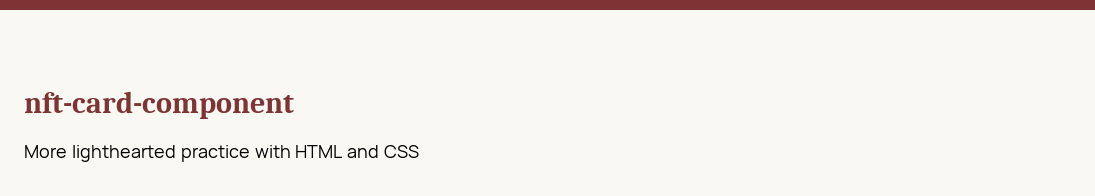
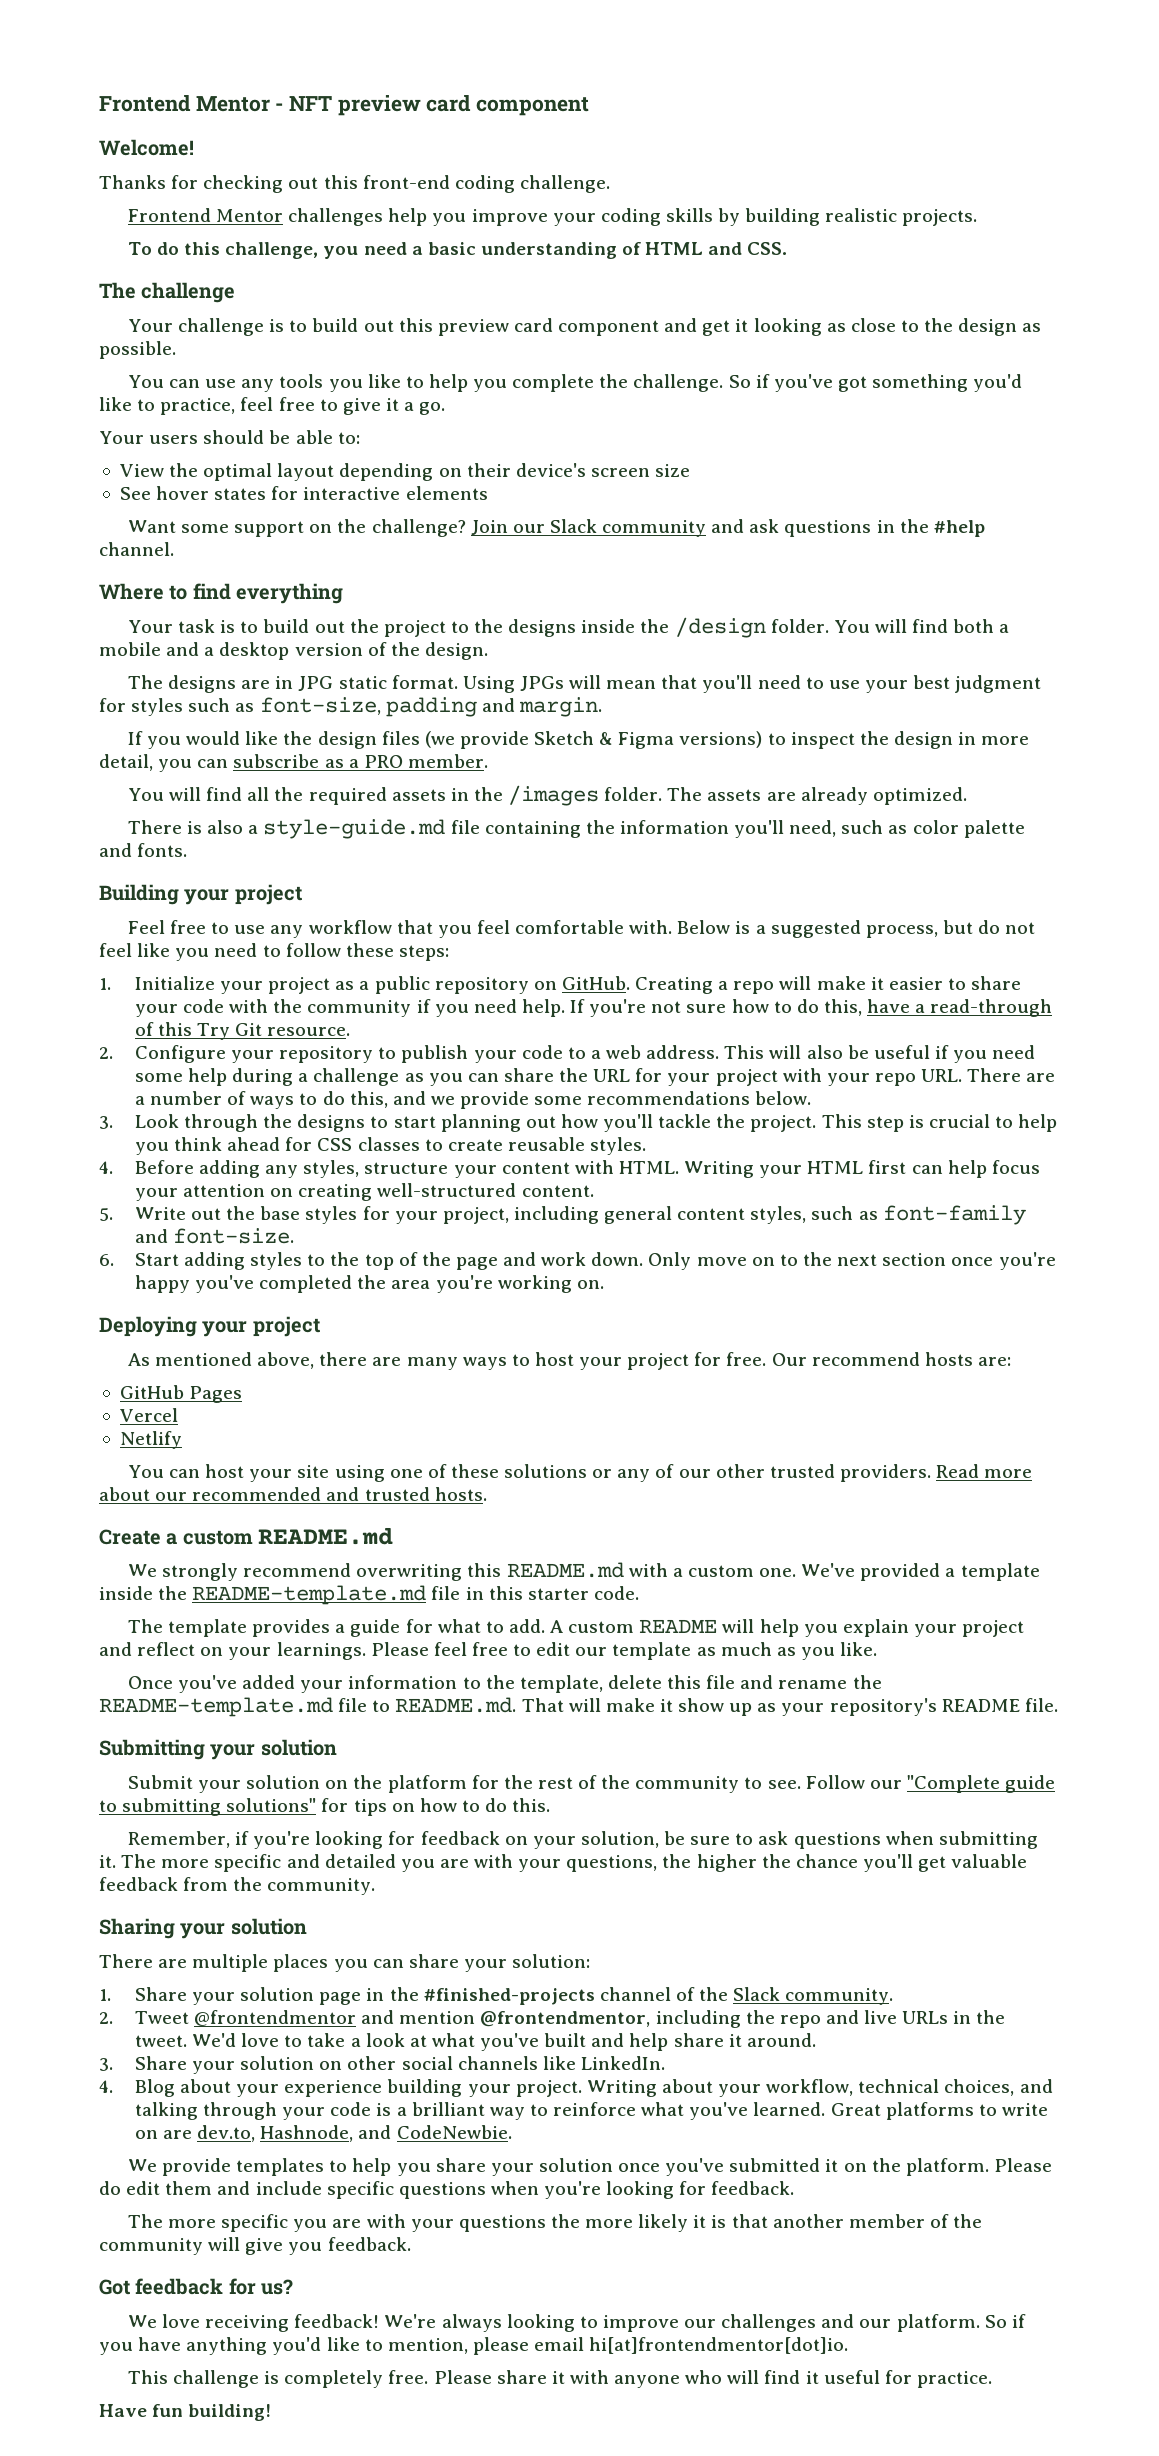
- nft-card-component
- More lighthearted practice with HTML and CSS
+ Frontend Mentor - NFT preview card component
+ Welcome!
+ Thanks for checking out this front-end coding challenge.
+ Frontend Mentor challenges help you improve your coding skills by building realistic projects.
+ To do this challenge, you need a basic understanding of HTML and CSS.
+ The challenge
+ Your challenge is to build out this preview card component and get it looking as close to the design as possible.
+ You can use any tools you like to help you complete the challenge. So if you've got something you'd like to practice, feel free to give it a go.
+ Your users should be able to:
+ View the optimal layout depending on their device's screen size
+ See hover states for interactive elements
+ Want some support on the challenge? Join our Slack community and ask questions in the #help channel.
+ Where to find everything
+ Your task is to build out the project to the designs inside the /design folder. You will find both a mobile and a desktop version of the design.
+ The designs are in JPG static format. Using JPGs will mean that you'll need to use your best judgment for styles such as font-size, padding and margin.
+ If you would like the design files (we provide Sketch & Figma versions) to inspect the design in more detail, you can subscribe as a PRO member.
+ You will find all the required assets in the /images folder. The assets are already optimized.
+ There is also a style-guide.md file containing the information you'll need, such as color palette and fonts.
+ Building your project
+ Feel free to use any workflow that you feel comfortable with. Below is a suggested process, but do not feel like you need to follow these steps:
+ 1. Initialize your project as a public repository on GitHub. Creating a repo will make it easier to share your code with the community if you need help. If you're not sure how to do this, have a read-through of this Try Git resource.
+ 2. Configure your repository to publish your code to a web address. This will also be useful if you need some help during a challenge as you can share the URL for your project with your repo URL. There are a number of ways to do this, and we provide some recommendations below.
+ 3. Look through the designs to start planning out how you'll tackle the project. This step is crucial to help you think ahead for CSS classes to create reusable styles.
+ 4. Before adding any styles, structure your content with HTML. Writing your HTML first can help focus your attention on creating well-structured content.
+ 5. Write out the base styles for your project, including general content styles, such as font-family and font-size.
+ 6. Start adding styles to the top of the page and work down. Only move on to the next section once you're happy you've completed the area you're working on.
+ Deploying your project
+ As mentioned above, there are many ways to host your project for free. Our recommend hosts are:
+ GitHub Pages
+ Vercel
+ Netlify
+ You can host your site using one of these solutions or any of our other trusted providers. Read more about our recommended and trusted hosts.
+ Create a custom README.md
+ We strongly recommend overwriting this README.md with a custom one. We've provided a template inside the README-template.md file in this starter code.
+ The template provides a guide for what to add. A custom README will help you explain your project and reflect on your learnings. Please feel free to edit our template as much as you like.
+ Once you've added your information to the template, delete this file and rename the README-template.md file to README.md. That will make it show up as your repository's README file.
+ Submitting your solution
+ Submit your solution on the platform for the rest of the community to see. Follow our "Complete guide to submitting solutions" for tips on how to do this.
+ Remember, if you're looking for feedback on your solution, be sure to ask questions when submitting it. The more specific and detailed you are with your questions, the higher the chance you'll get valuable feedback from the community.
+ Sharing your solution
+ There are multiple places you can share your solution:
+ 1. Share your solution page in the #finished-projects channel of the Slack community.
+ 2. Tweet @frontendmentor and mention @frontendmentor, including the repo and live URLs in the tweet. We'd love to take a look at what you've built and help share it around.
+ 3. Share your solution on other social channels like LinkedIn.
+ 4. Blog about your experience building your project. Writing about your workflow, technical choices, and talking through your code is a brilliant way to reinforce what you've learned. Great platforms to write on are dev.to, Hashnode, and CodeNewbie.
+ We provide templates to help you share your solution once you've submitted it on the platform. Please do edit them and include specific questions when you're looking for feedback.
+ The more specific you are with your questions the more likely it is that another member of the community will give you feedback.
+ Got feedback for us?
+ We love receiving feedback! We're always looking to improve our challenges and our platform. So if you have anything you'd like to mention, please email hi[at]frontendmentor[dot]io.
+ This challenge is completely free. Please share it with anyone who will find it useful for practice.
+ Have fun building!

